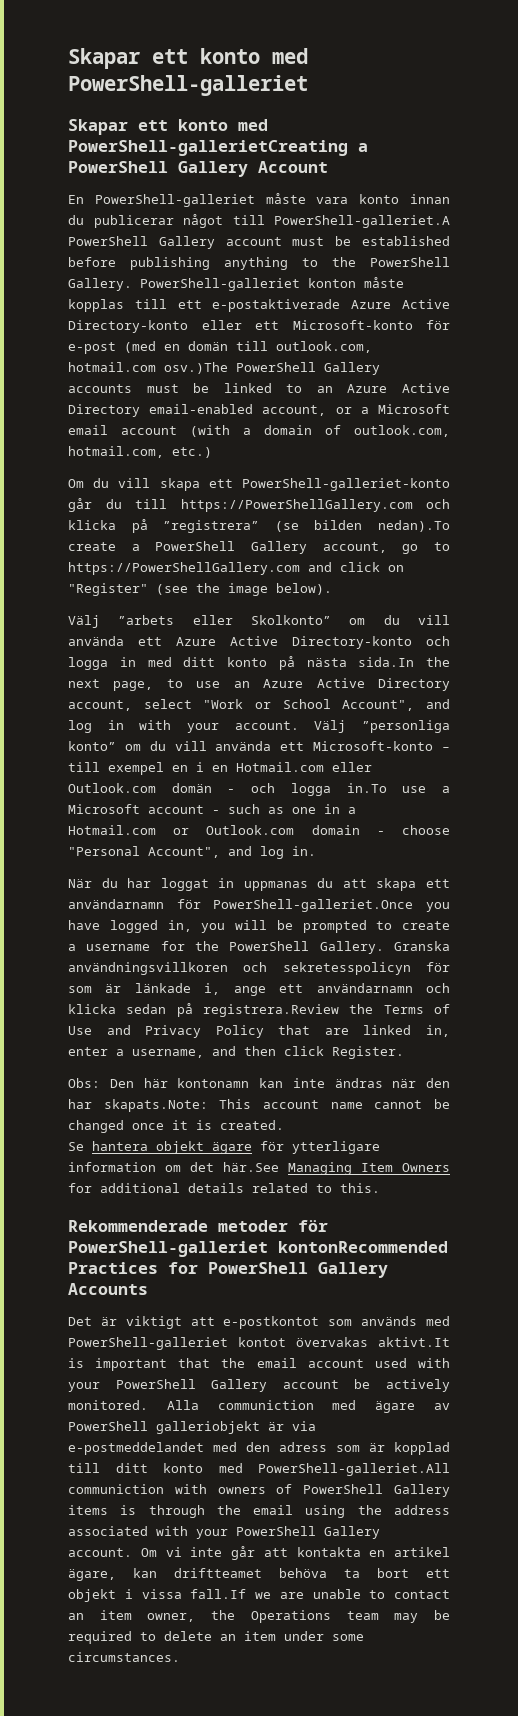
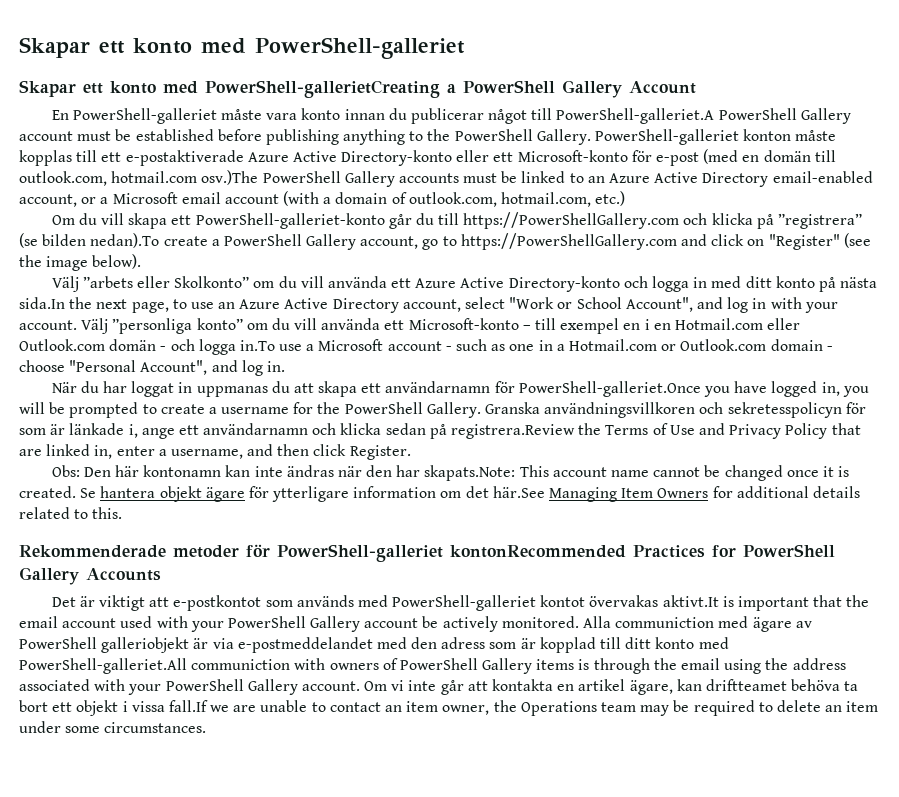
- Obs: Den här kontonamn kan inte ändras när den har skapats.Note: This account name cannot be changed once it is created.
- Se hantera objekt ägare för ytterligare information om det här.See Managing Item Owners for additional details related to this.
+ Obs: Den här kontonamn kan inte ändras när den har skapats.Note: This account name cannot be changed once it is created. Se hantera objekt ägare för ytterligare information om det här.See Managing Item Owners for additional details related to this.

